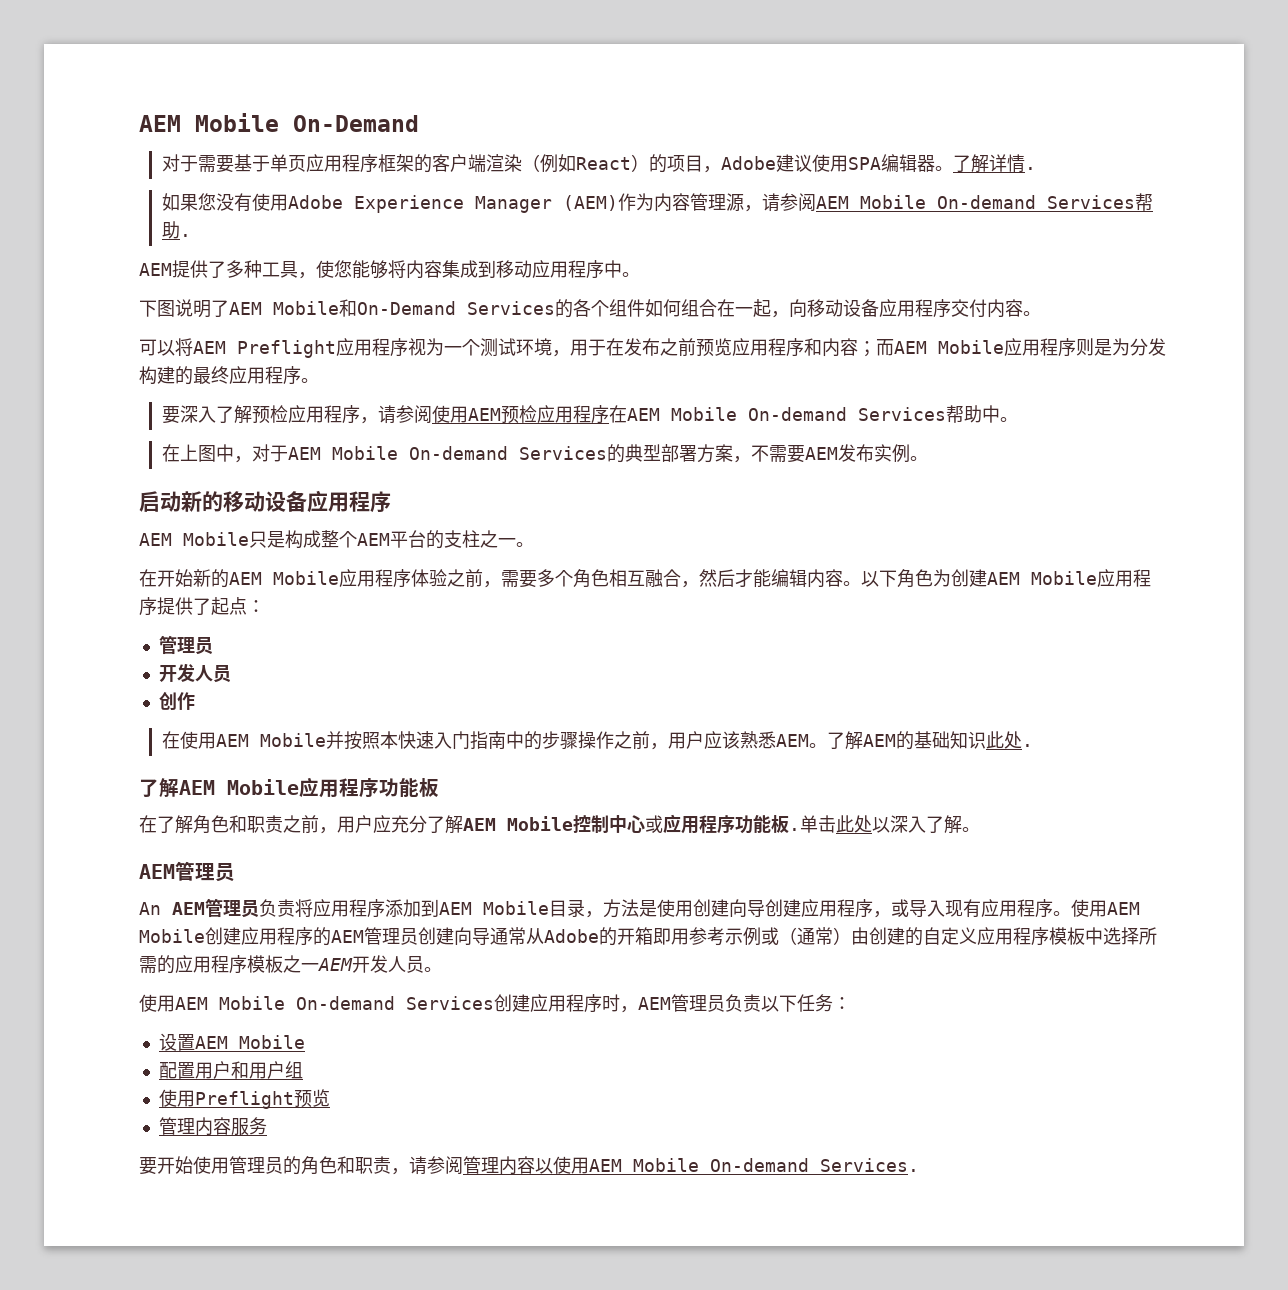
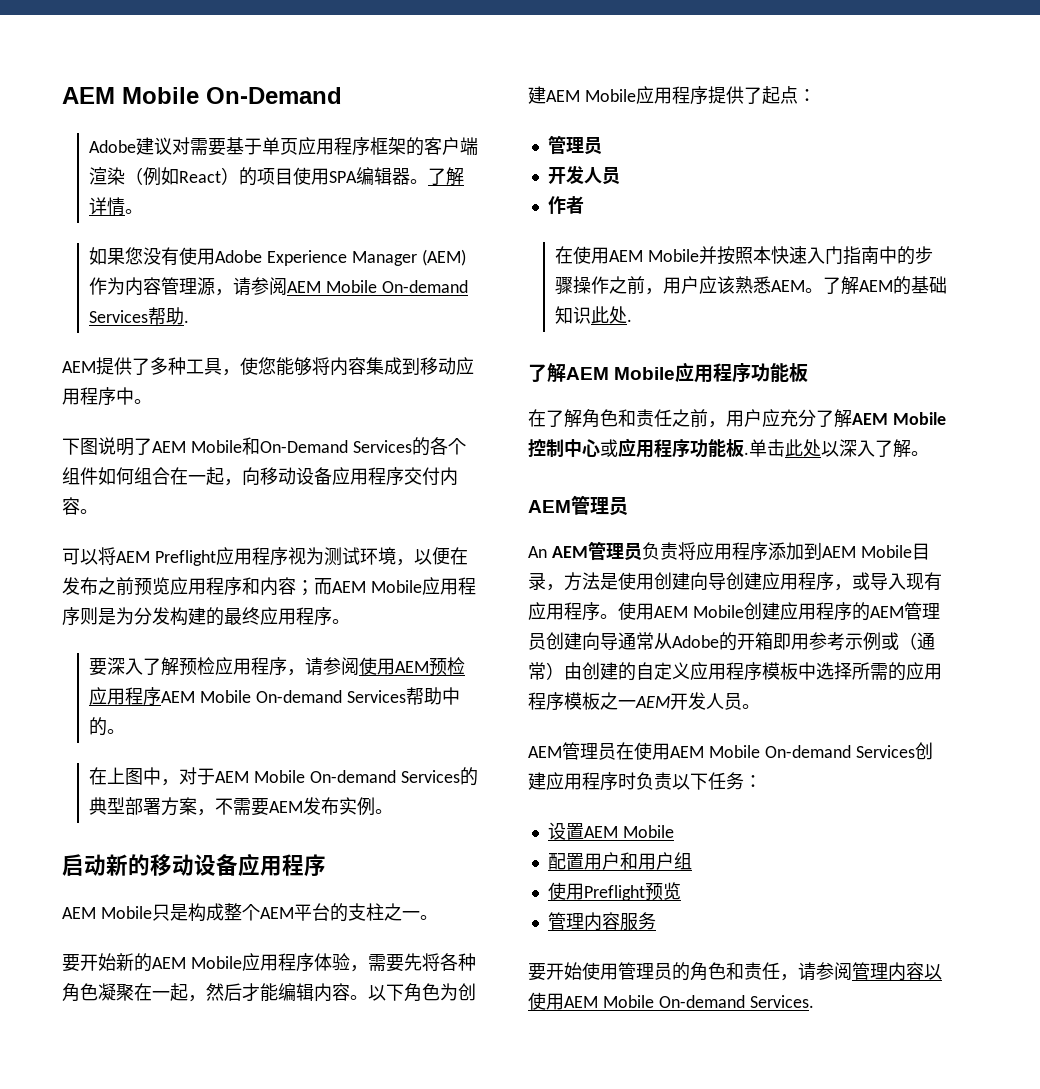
- 对于需要基于单页应用程序框架的客户端渲染（例如React）的项目，Adobe建议使用SPA编辑器。
+ Adobe建议对需要基于单页应用程序框架的客户端渲染（例如React）的项目使用SPA编辑器。
- 了解详情.
+ 了解详情。
- 可以将AEM Preflight应用程序视为一个测试环境，用于在发布之前预览应用程序和内容；而AEM Mobile应用程序则是为分发构建的最终应用程序。
+ 可以将AEM Preflight应用程序视为测试环境，以便在发布之前预览应用程序和内容；而AEM Mobile应用程序则是为分发构建的最终应用程序。
- 要深入了解预检应用程序，请参阅使用AEM预检应用程序在AEM Mobile On-demand Services帮助中。
+ 要深入了解预检应用程序，请参阅使用AEM预检应用程序AEM Mobile On-demand Services帮助中的。
- 在开始新的AEM Mobile应用程序体验之前，需要多个角色相互融合，然后才能编辑内容。
+ 要开始新的AEM Mobile应用程序体验，需要先将各种角色凝聚在一起，然后才能编辑内容。
- 创作
+ 作者
- 在了解角色和职责之前，用户应充分了解AEM Mobile控制中心或应用程序功能板.
+ 在了解角色和责任之前，用户应充分了解AEM Mobile控制中心或应用程序功能板.
- 使用AEM Mobile On-demand Services创建应用程序时，AEM管理员负责以下任务：
+ AEM管理员在使用AEM Mobile On-demand Services创建应用程序时负责以下任务：
- 要开始使用管理员的角色和职责，请参阅管理内容以使用AEM Mobile On-demand Services.
+ 要开始使用管理员的角色和责任，请参阅管理内容以使用AEM Mobile On-demand Services.

